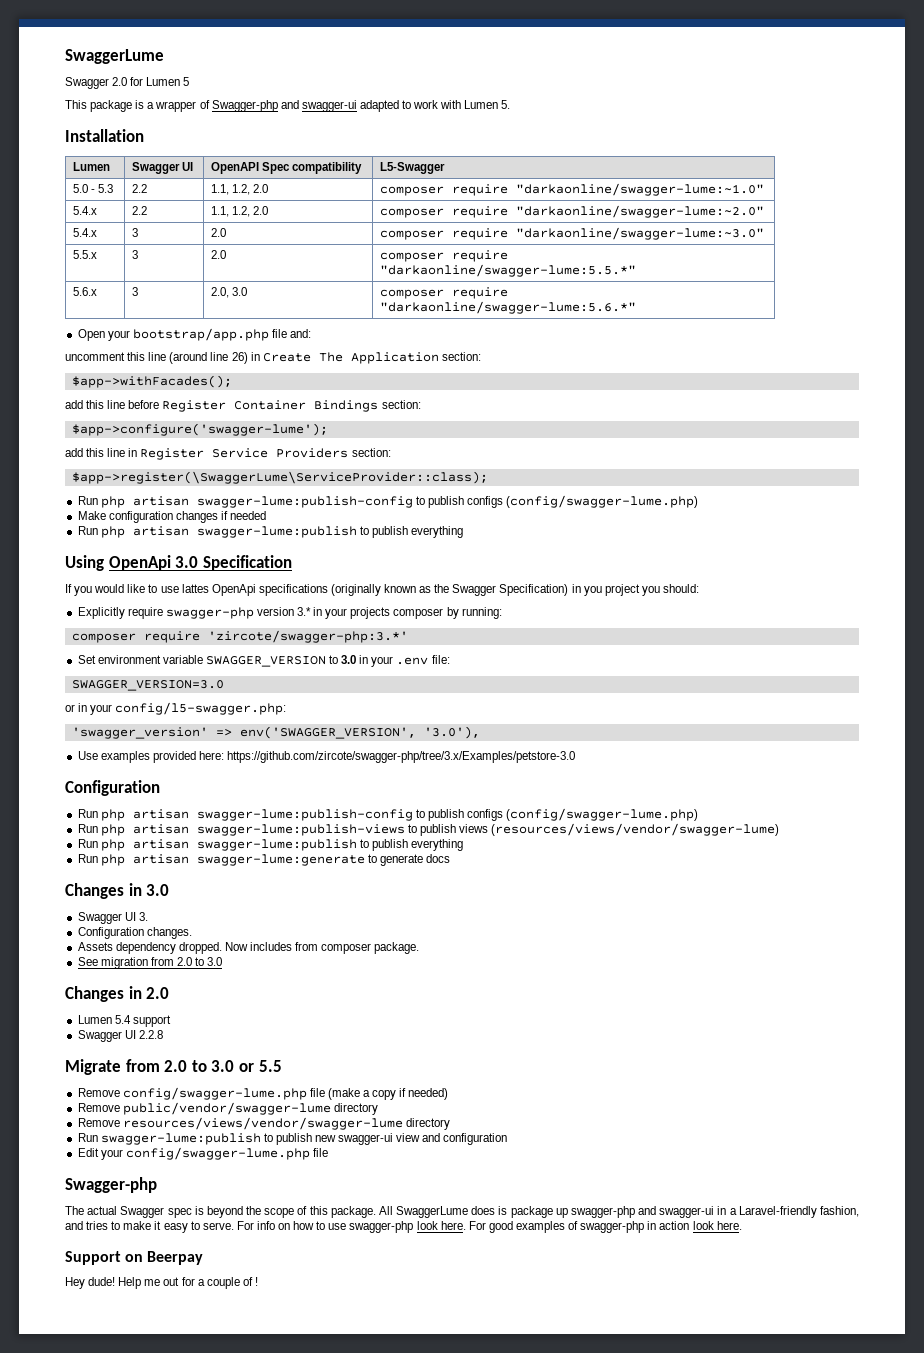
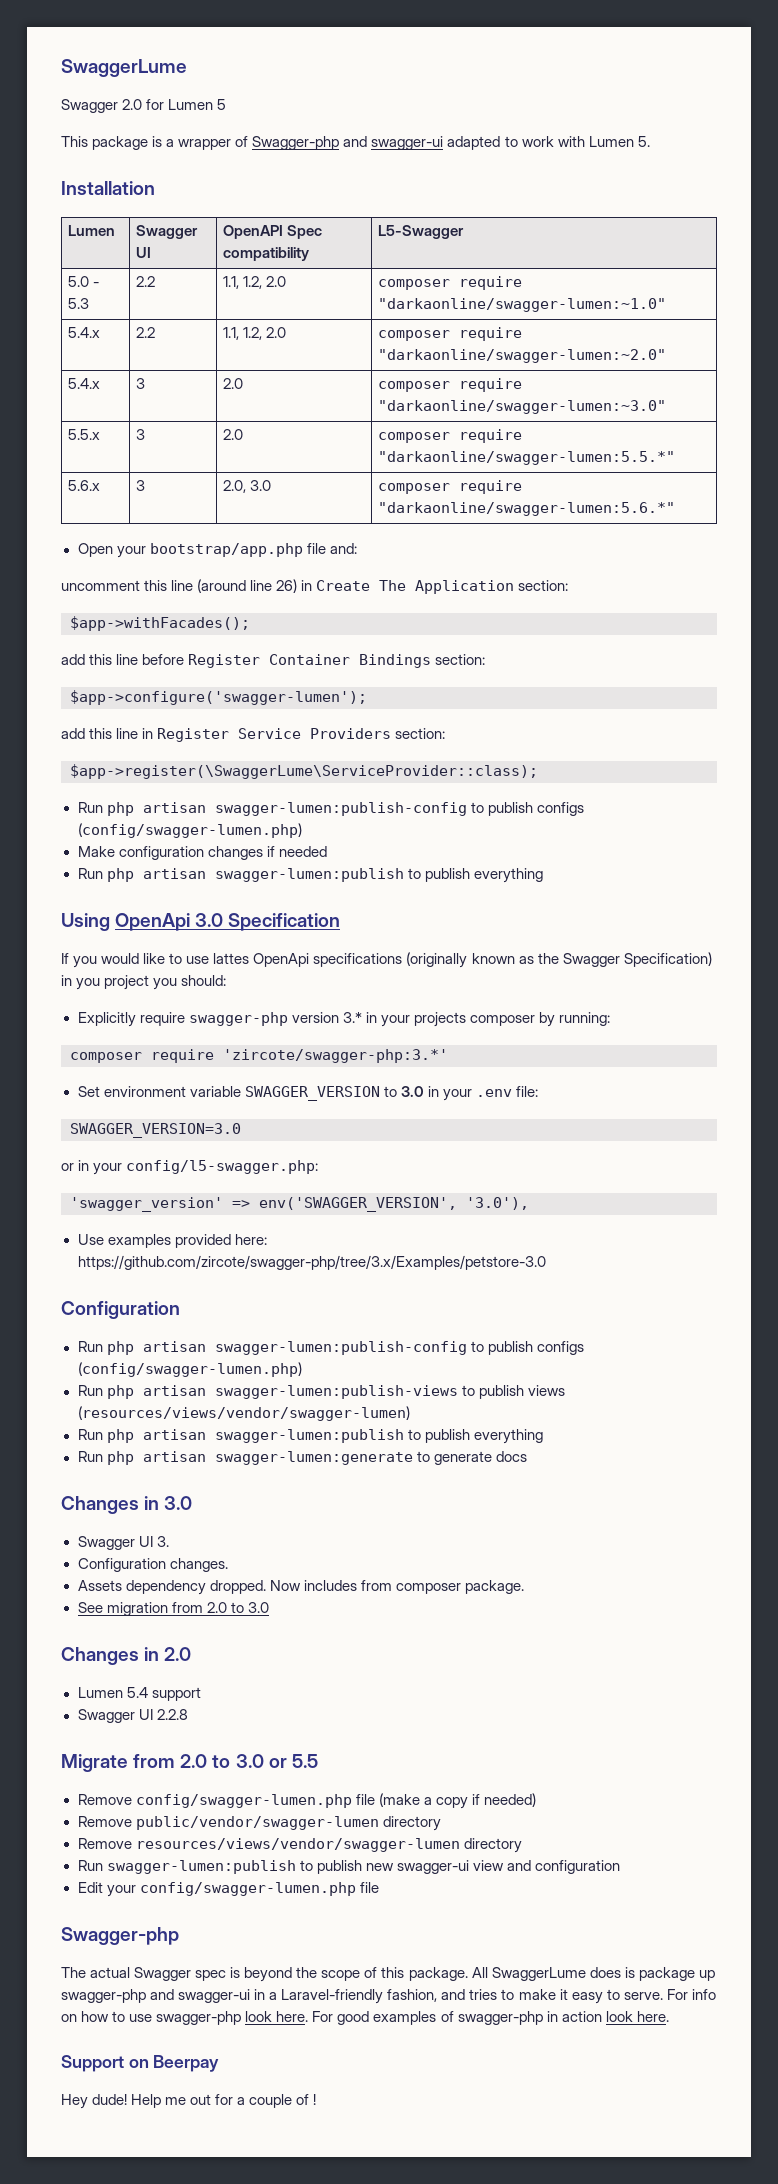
- 5.0 - 5.3 | 2.2 | 1.1, 1.2, 2.0 | composer require "darkaonline/swagger-lume:~1.0"
+ 5.0 - 5.3 | 2.2 | 1.1, 1.2, 2.0 | composer require "darkaonline/swagger-lumen:~1.0"
- 5.4.x | 2.2 | 1.1, 1.2, 2.0 | composer require "darkaonline/swagger-lume:~2.0"
+ 5.4.x | 2.2 | 1.1, 1.2, 2.0 | composer require "darkaonline/swagger-lumen:~2.0"
- 5.4.x | 3 | 2.0 | composer require "darkaonline/swagger-lume:~3.0"
+ 5.4.x | 3 | 2.0 | composer require "darkaonline/swagger-lumen:~3.0"
- 5.5.x | 3 | 2.0 | composer require "darkaonline/swagger-lume:5.5.*"
+ 5.5.x | 3 | 2.0 | composer require "darkaonline/swagger-lumen:5.5.*"
- 5.6.x | 3 | 2.0, 3.0 | composer require "darkaonline/swagger-lume:5.6.*"
+ 5.6.x | 3 | 2.0, 3.0 | composer require "darkaonline/swagger-lumen:5.6.*"
- $app->configure('swagger-lume');
+ $app->configure('swagger-lumen');
  $app->register(\SwaggerLume\ServiceProvider::class);
- Run php artisan swagger-lume:publish-config to publish configs (config/swagger-lume.php)
+ Run php artisan swagger-lumen:publish-config to publish configs (config/swagger-lumen.php)
  Make configuration changes if needed
- Run php artisan swagger-lume:publish to publish everything
+ Run php artisan swagger-lumen:publish to publish everything
  Use examples provided here: https://github.com/zircote/swagger-php/tree/3.x/Examples/petstore-3.0
  Configuration
- Run php artisan swagger-lume:publish-config to publish configs (config/swagger-lume.php)
- Run php artisan swagger-lume:publish-views to publish views (resources/views/vendor/swagger-lume)
- Run php artisan swagger-lume:publish to publish everything
+ Run php artisan swagger-lumen:publish-config to publish configs (config/swagger-lumen.php)
+ Run php artisan swagger-lumen:publish-views to publish views (resources/views/vendor/swagger-lumen)
+ Run php artisan swagger-lumen:publish to publish everything
- Run php artisan swagger-lume:generate to generate docs
+ Run php artisan swagger-lumen:generate to generate docs
- Remove config/swagger-lume.php file (make a copy if needed)
+ Remove config/swagger-lumen.php file (make a copy if needed)
- Remove public/vendor/swagger-lume directory
+ Remove public/vendor/swagger-lumen directory
- Remove resources/views/vendor/swagger-lume directory
+ Remove resources/views/vendor/swagger-lumen directory
- Run swagger-lume:publish to publish new swagger-ui view and configuration
+ Run swagger-lumen:publish to publish new swagger-ui view and configuration
- Edit your config/swagger-lume.php file
+ Edit your config/swagger-lumen.php file

